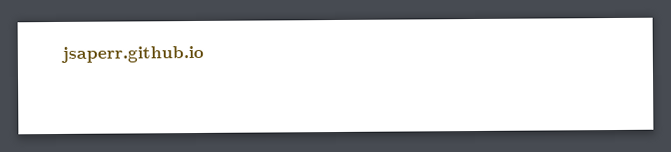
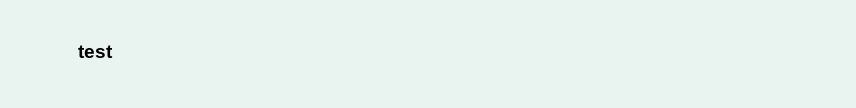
- jsaperr.github.io
+ test

